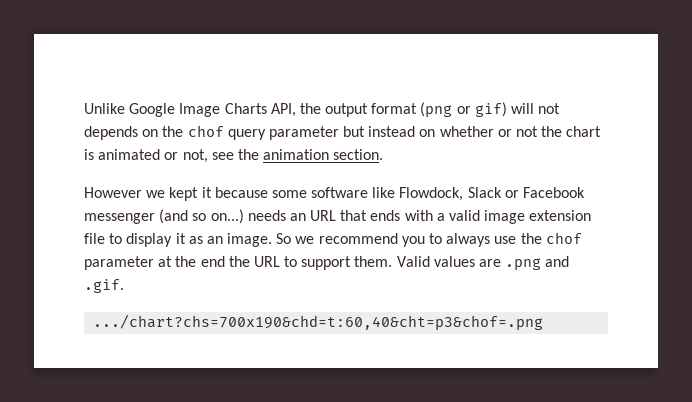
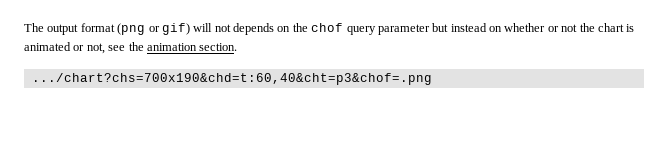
- Unlike Google Image Charts API, the output format (png or gif) will not depends on the chof query parameter but instead on whether or not the chart is animated or not, see the animation section.
+ The output format (png or gif) will not depends on the chof query parameter but instead on whether or not the chart is animated or not, see the animation section.
- However we kept it because some software like Flowdock, Slack or Facebook messenger (and so on...) needs an URL that ends with a valid image extension file to display it as an image. So we recommend you to always use the chof parameter at the end the URL to support them. Valid values are .png and .gif.

